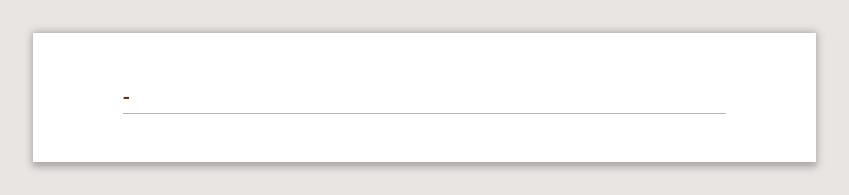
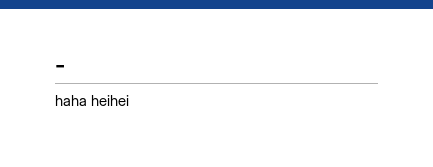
+ haha heihei

